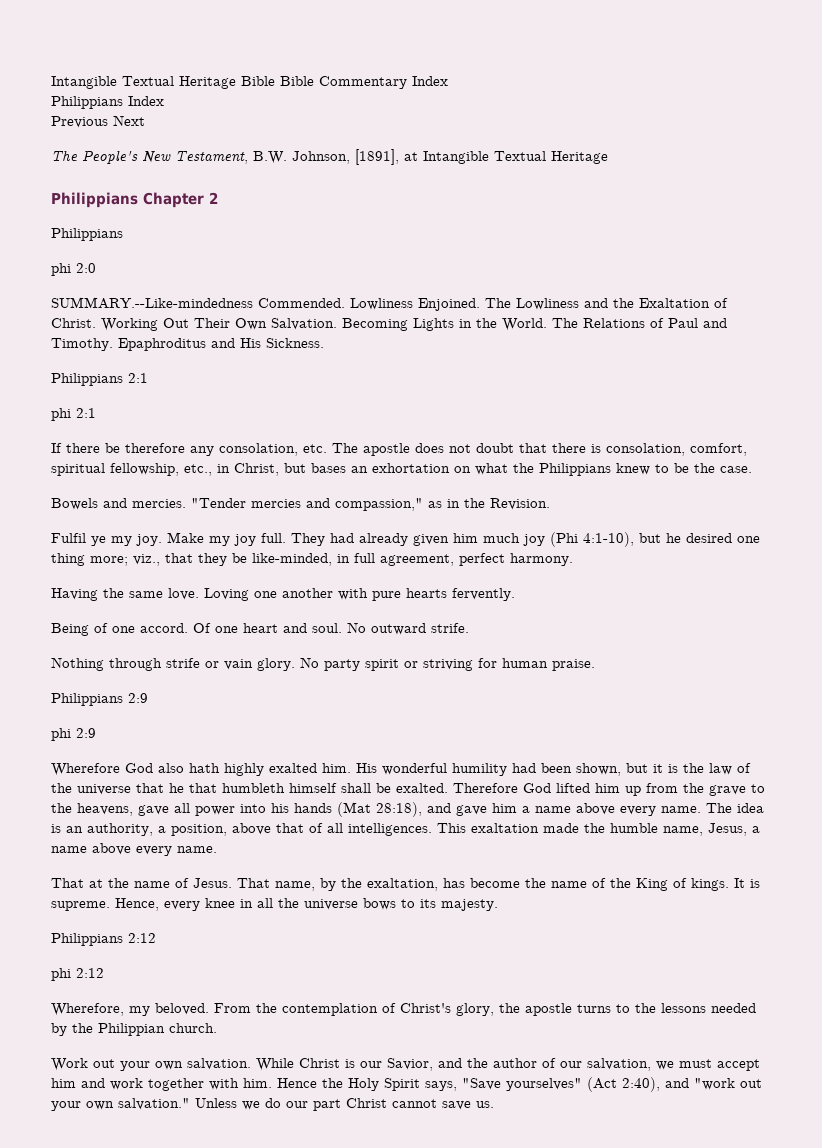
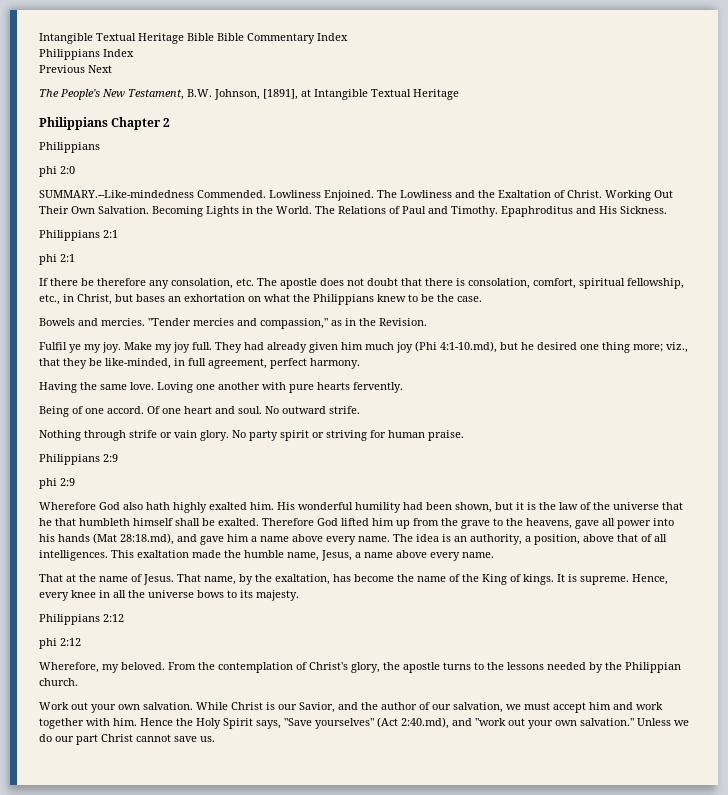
- They had already given him much joy (Phi 4:1-10), but he desired one thing more; viz., that they be like-minded, in full agreement, perfect harmony.
+ They had already given him much joy (Phi 4:1-10.md), but he desired one thing more; viz., that they be like-minded, in full agreement, perfect harmony.
- Therefore God lifted him up from the grave to the heavens, gave all power into his hands (Mat 28:18), and gave him a name above every name.
+ Therefore God lifted him up from the grave to the heavens, gave all power into his hands (Mat 28:18.md), and gave him a name above every name.
- Hence the Holy Spirit says, "Save yourselves" (Act 2:40), and "work out your own salvation."
+ Hence the Holy Spirit says, "Save yourselves" (Act 2:40.md), and "work out your own salvation."

